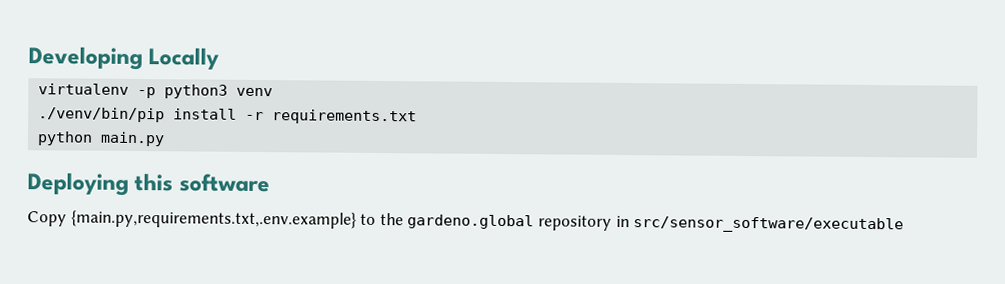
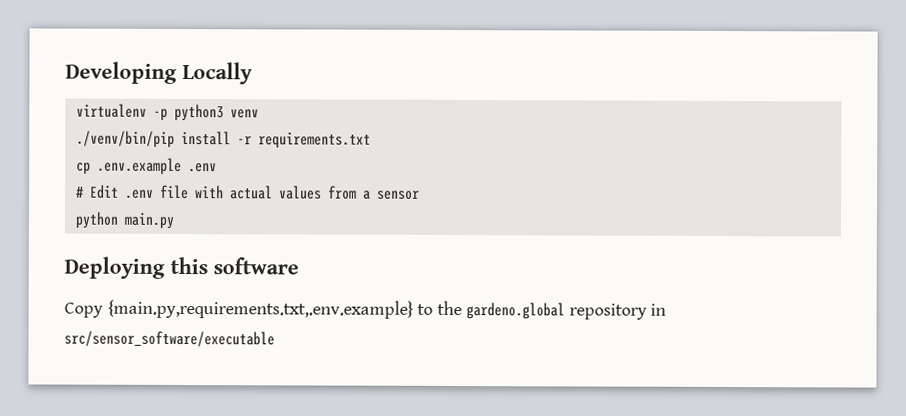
+ cp .env.example .env
+ # Edit .env file with actual values from a sensor

